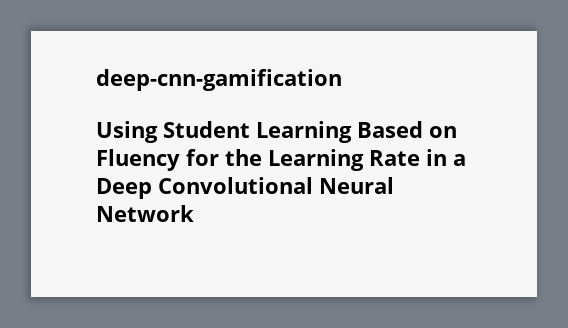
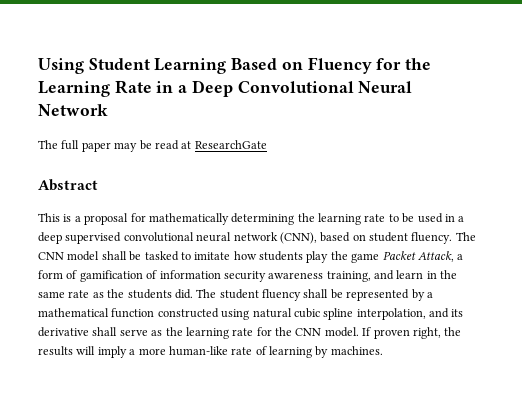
- deep-cnn-gamification
+ The full paper may be read at ResearchGate
+ Abstract
+ This is a proposal for mathematically determining the learning rate to be used in a deep supervised convolutional neural network (CNN), based on student fluency. The CNN model shall be tasked to imitate how students play the game Packet Attack, a form of gamification of information security awareness training, and learn in the same rate as the students did. The student fluency shall be represented by a mathematical function constructed using natural cubic spline interpolation, and its derivative shall serve as the learning rate for the CNN model. If proven right, the results will imply a more human-like rate of learning by machines.

